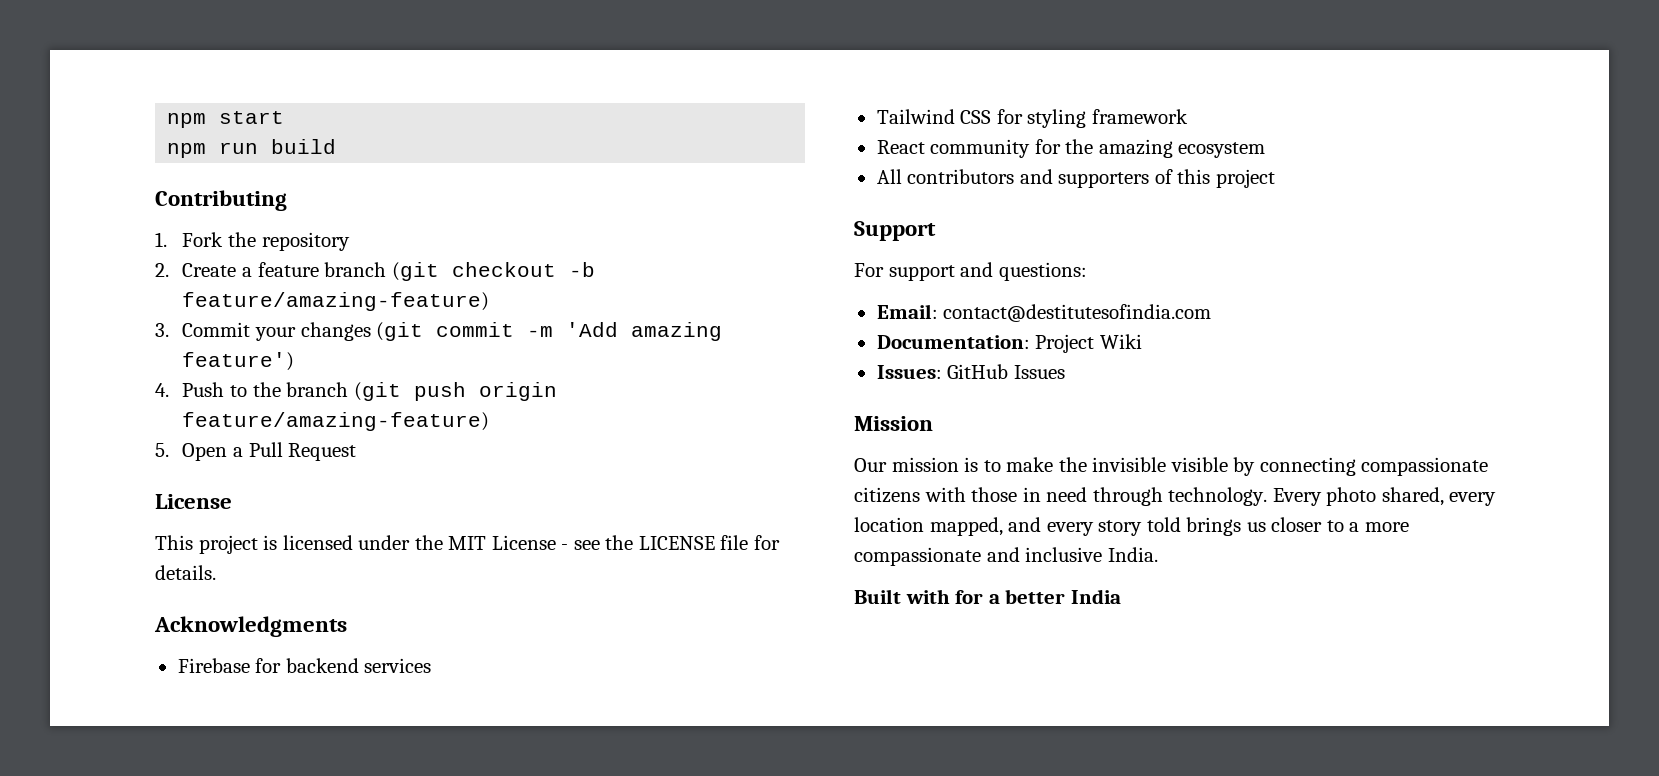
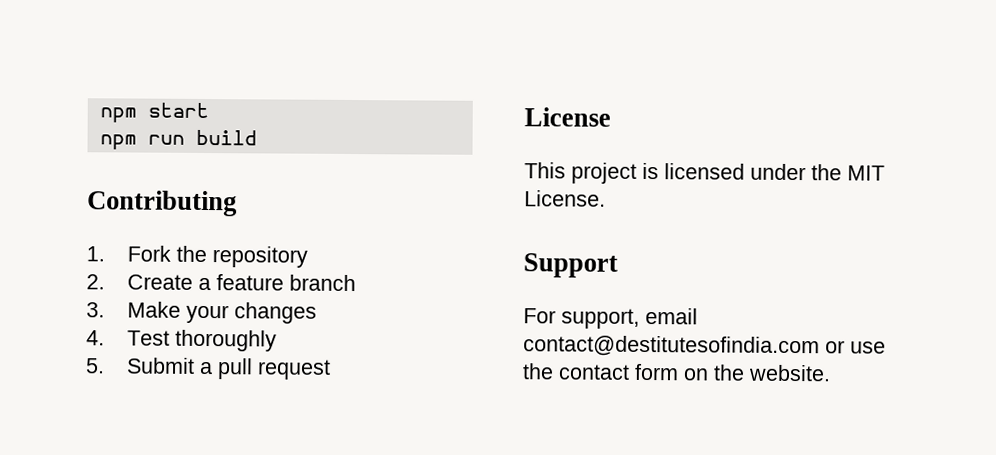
- 2. Create a feature branch (git checkout -b feature/amazing-feature)
+ 2. Create a feature branch
- 3. Commit your changes (git commit -m 'Add amazing feature')
- 4. Push to the branch (git push origin feature/amazing-feature)
- 5. Open a Pull Request
+ 3. Make your changes
+ 4. Test thoroughly
+ 5. Submit a pull request
- This project is licensed under the MIT License - see the LICENSE file for details.
- Acknowledgments
- Firebase for backend services
- Tailwind CSS for styling framework
- React community for the amazing ecosystem
- All contributors and supporters of this project
+ This project is licensed under the MIT License.
  Support
- For support and questions:
- Email: contact@destitutesofindia.com
- Documentation: Project Wiki
- Issues: GitHub Issues
- Mission
- Our mission is to make the invisible visible by connecting compassionate citizens with those in need through technology. Every photo shared, every location mapped, and every story told brings us closer to a more compassionate and inclusive India.
- Built with for a better India
+ For support, email contact@destitutesofindia.com or use the contact form on the website.

